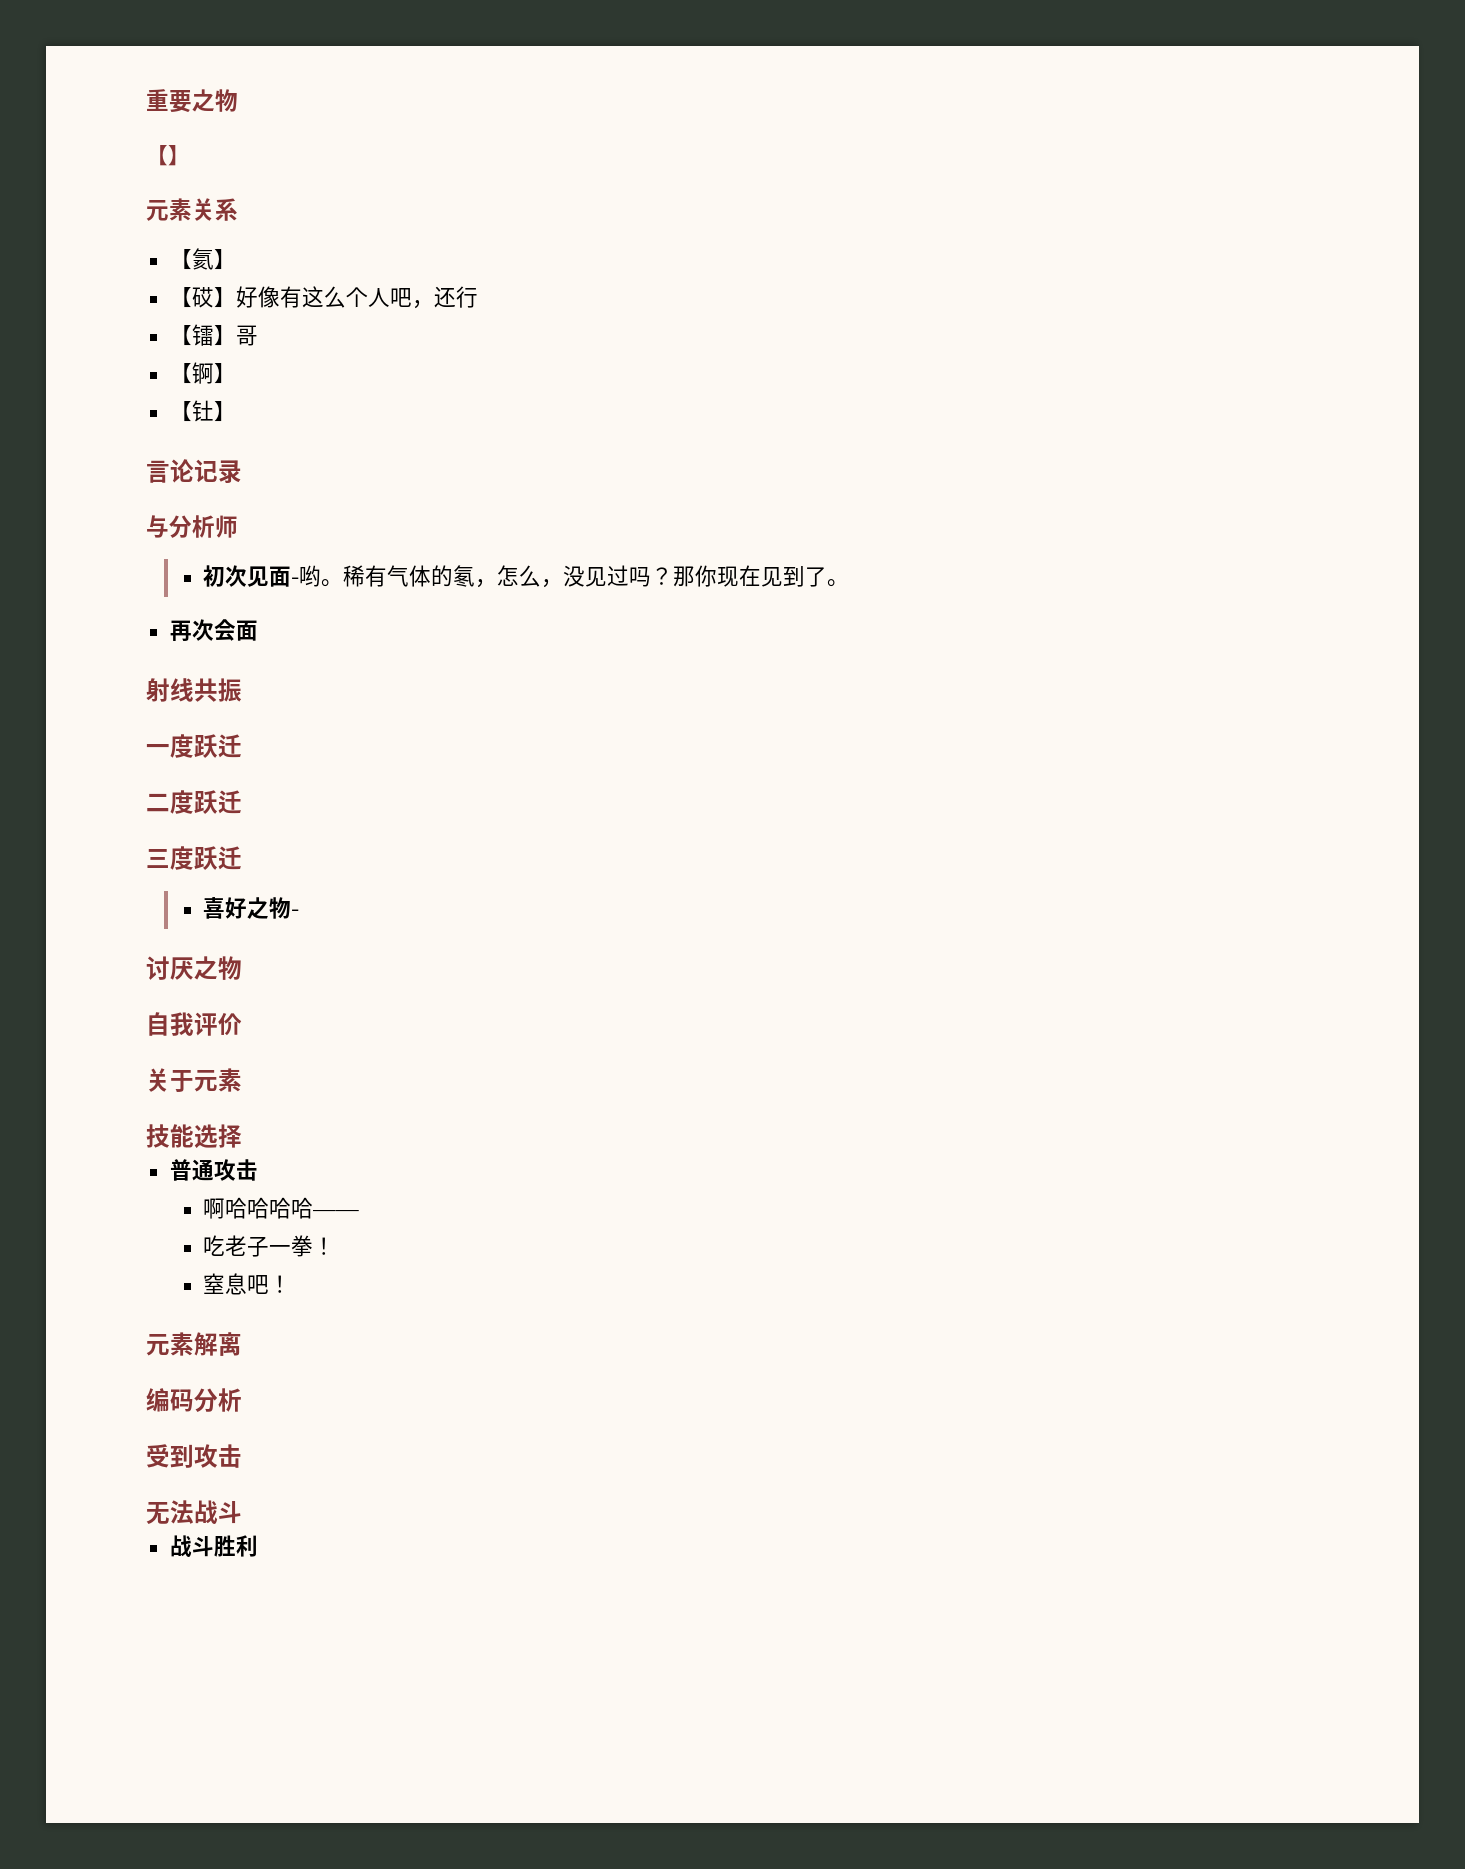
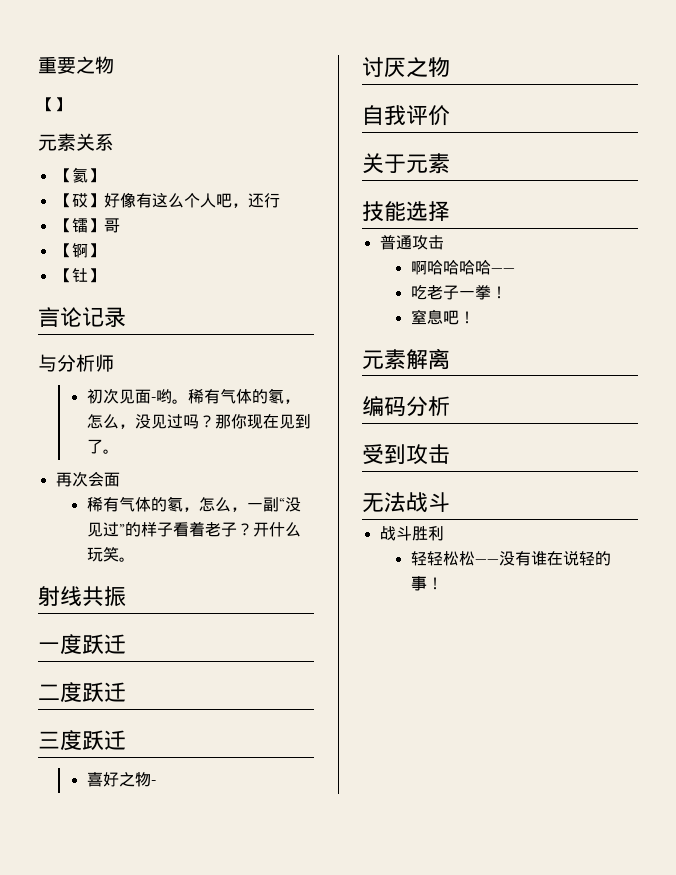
+ 稀有气体的氡，怎么，一副“没见过”的样子看着老子？开什么玩笑。
+ 轻轻松松——没有谁在说轻的事！

